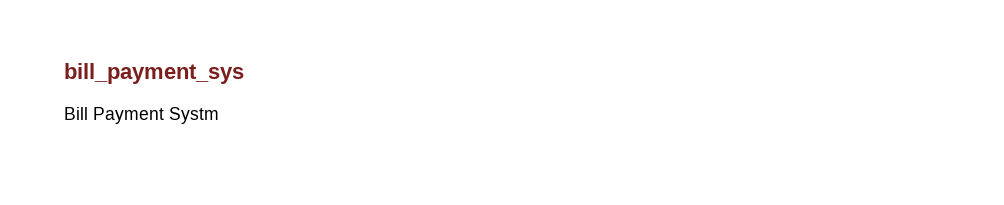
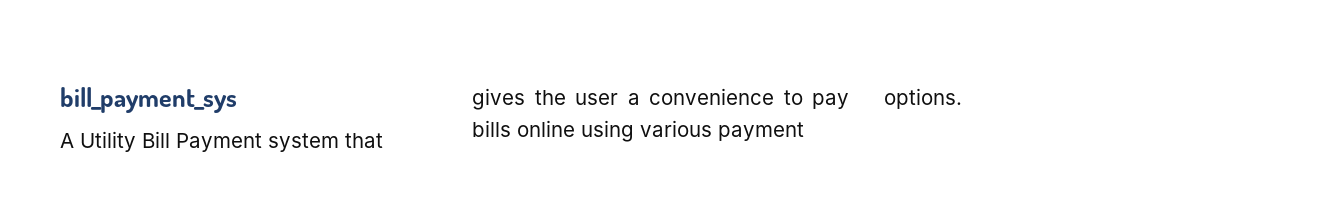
- Bill Payment Systm
+ A Utility Bill Payment system that gives the user a convenience to pay bills online using various payment options.

